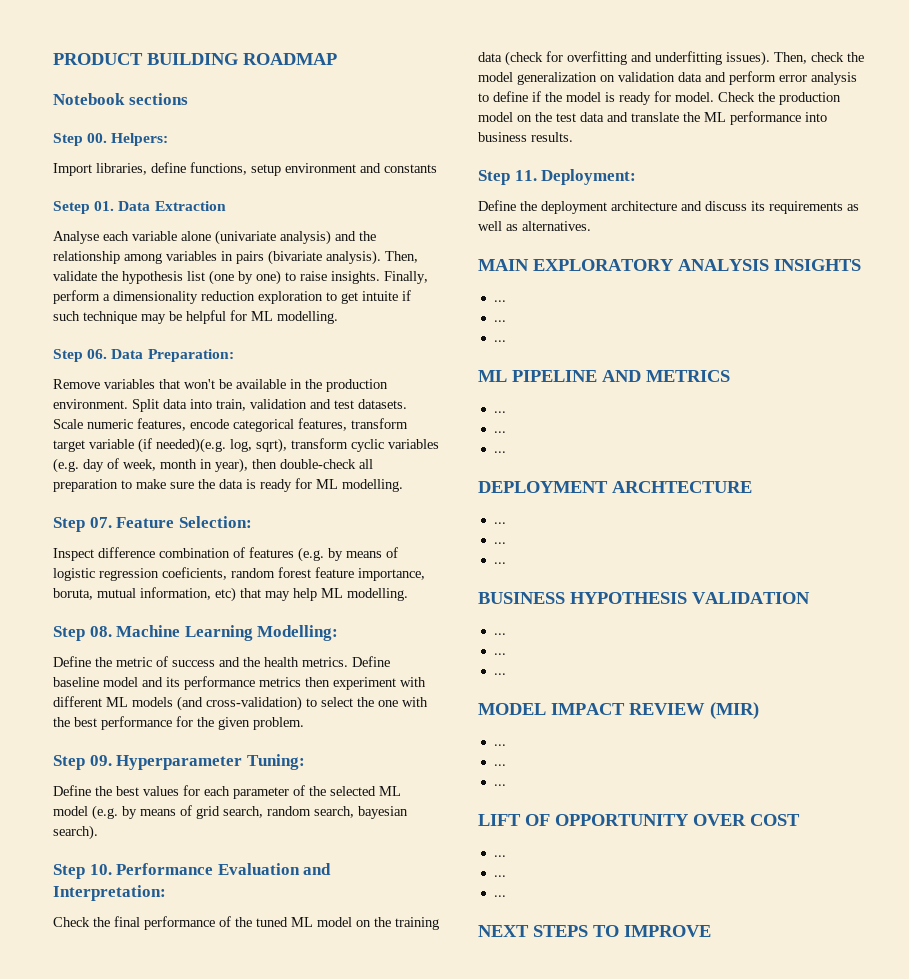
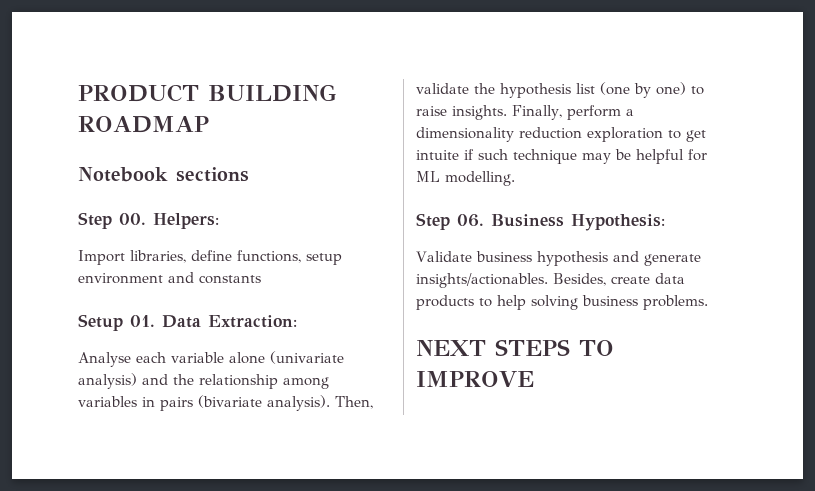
- Setep 01. Data Extraction
+ Setup 01. Data Extraction:
- Step 06. Data Preparation:
- Remove variables that won't be available in the production environment. Split data into train, validation and test datasets. Scale numeric features, encode categorical features, transform target variable (if needed)(e.g. log, sqrt), transform cyclic variables (e.g. day of week, month in year), then double-check all preparation to make sure the data is ready for ML modelling.
- Step 07. Feature Selection:
- Inspect difference combination of features (e.g. by means of logistic regression coeficients, random forest feature importance, boruta, mutual information, etc) that may help ML modelling.
- Step 08. Machine Learning Modelling:
- Define the metric of success and the health metrics. Define baseline model and its performance metrics then experiment with different ML models (and cross-validation) to select the one with the best performance for the given problem.
- Step 09. Hyperparameter Tuning:
- Define the best values for each parameter of the selected ML model (e.g. by means of grid search, random search, bayesian search).
- Step 10. Performance Evaluation and Interpretation:
- Check the final performance of the tuned ML model on the training data (check for overfitting and underfitting issues). Then, check the model generalization on validation data and perform error analysis to define if the model is ready for model. Check the production model on the test data and translate the ML performance into business results.
- Step 11. Deployment:
- Define the deployment architecture and discuss its requirements as well as alternatives.
- MAIN EXPLORATORY ANALYSIS INSIGHTS
- ...
- ...
- ...
- ML PIPELINE AND METRICS
- ...
- ...
- ...
- DEPLOYMENT ARCHTECTURE
- ...
- ...
- ...
- BUSINESS HYPOTHESIS VALIDATION
- ...
- ...
- ...
- MODEL IMPACT REVIEW (MIR)
- ...
- ...
- ...
- LIFT OF OPPORTUNITY OVER COST
- ...
- ...
- ...
+ Step 06. Business Hypothesis:
+ Validate business hypothesis and generate insights/actionables. Besides, create data products to help solving business problems.

